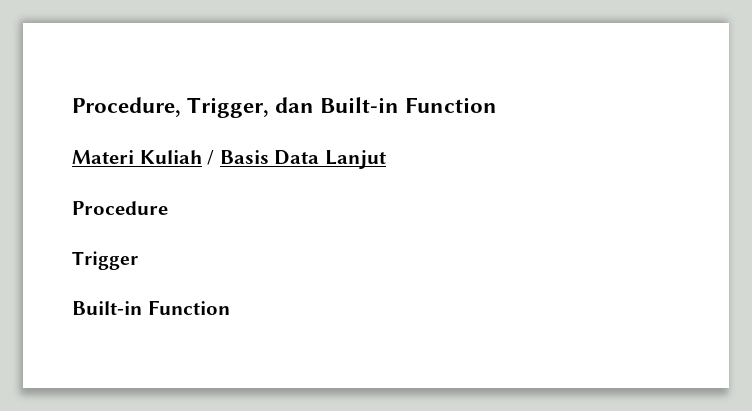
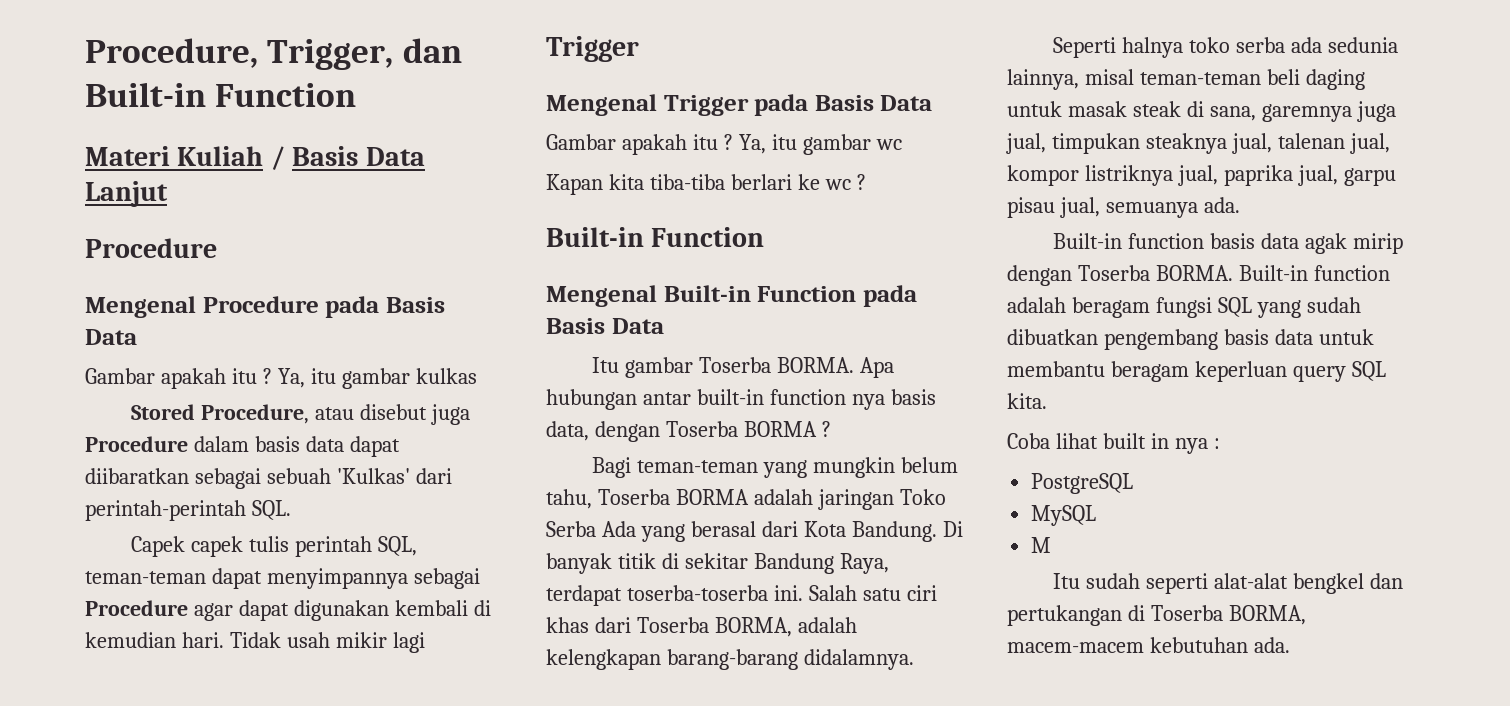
+ Mengenal Procedure pada Basis Data
+ Gambar apakah itu ? Ya, itu gambar kulkas
+ Stored Procedure, atau disebut juga Procedure dalam basis data dapat diibaratkan sebagai sebuah 'Kulkas' dari perintah-perintah SQL.
+ Capek capek tulis perintah SQL, teman-teman dapat menyimpannya sebagai Procedure agar dapat digunakan kembali di kemudian hari. Tidak usah mikir lagi
  Trigger
+ Mengenal Trigger pada Basis Data
+ Gambar apakah itu ? Ya, itu gambar wc
+ Kapan kita tiba-tiba berlari ke wc ?
  Built-in Function
+ Mengenal Built-in Function pada Basis Data
+ Itu gambar Toserba BORMA. Apa hubungan antar built-in function nya basis data, dengan Toserba BORMA ?
+ Bagi teman-teman yang mungkin belum tahu, Toserba BORMA adalah jaringan Toko Serba Ada yang berasal dari Kota Bandung. Di banyak titik di sekitar Bandung Raya, terdapat toserba-toserba ini. Salah satu ciri khas dari Toserba BORMA, adalah kelengkapan barang-barang didalamnya.
+ Seperti halnya toko serba ada sedunia lainnya, misal teman-teman beli daging untuk masak steak di sana, garemnya juga jual, timpukan steaknya jual, talenan jual, kompor listriknya jual, paprika jual, garpu pisau jual, semuanya ada.
+ Built-in function basis data agak mirip dengan Toserba BORMA. Built-in function adalah beragam fungsi SQL yang sudah dibuatkan pengembang basis data untuk membantu beragam keperluan query SQL kita.
+ Coba lihat built in nya :
+ PostgreSQL
+ MySQL
+ M
+ Itu sudah seperti alat-alat bengkel dan pertukangan di Toserba BORMA, macem-macem kebutuhan ada.

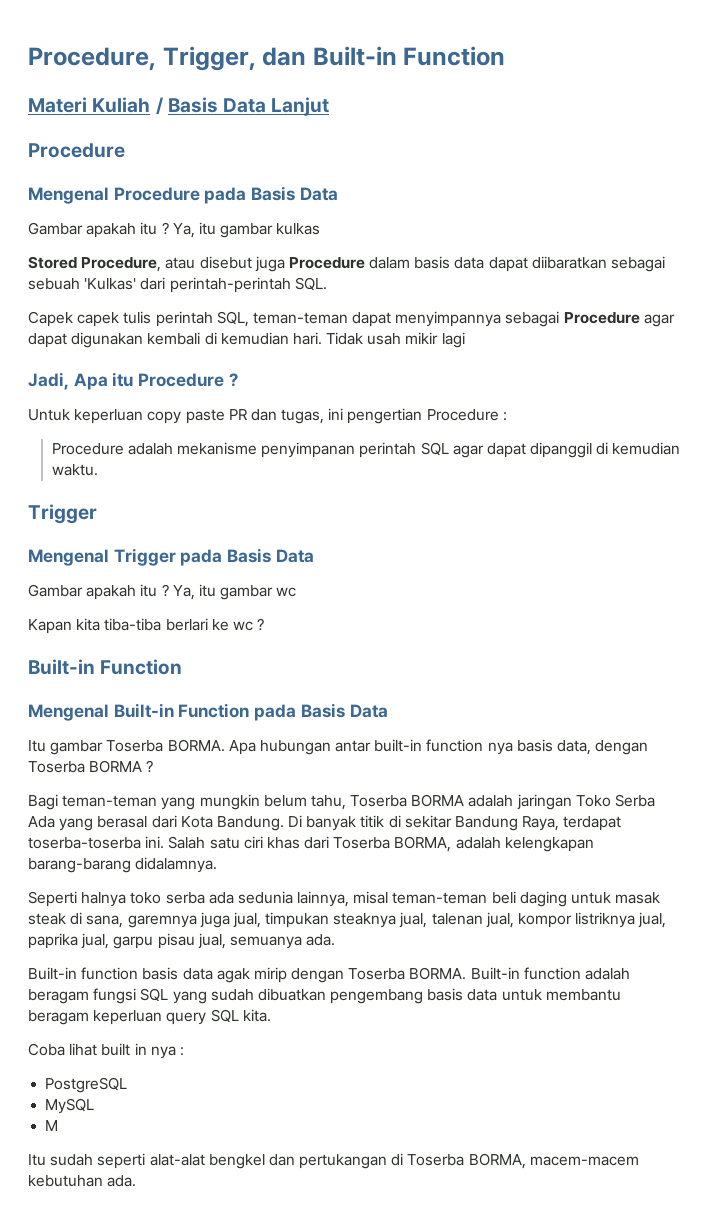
+ Jadi, Apa itu Procedure ?
+ Untuk keperluan copy paste PR dan tugas, ini pengertian Procedure :
+ Procedure adalah mekanisme penyimpanan perintah SQL agar dapat dipanggil di kemudian waktu.

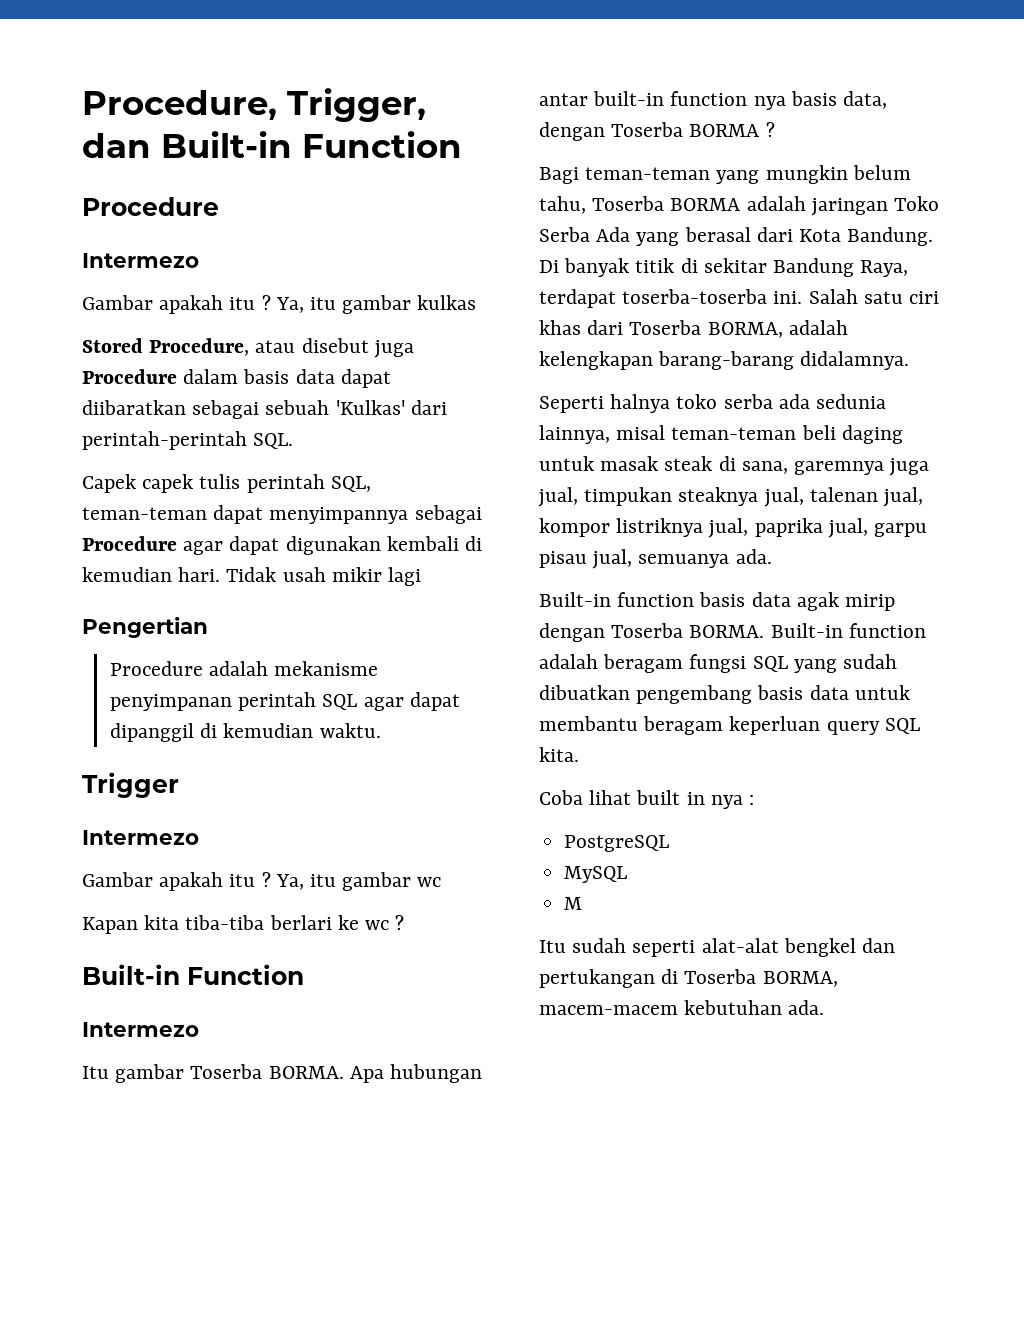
  Procedure, Trigger, dan Built-in Function
- Materi Kuliah / Basis Data Lanjut
  Procedure
- Mengenal Procedure pada Basis Data
+ Intermezo
- Jadi, Apa itu Procedure ?
- Untuk keperluan copy paste PR dan tugas, ini pengertian Procedure :
+ Pengertian
  Procedure adalah mekanisme penyimpanan perintah SQL agar dapat dipanggil di kemudian waktu.
  Trigger
- Mengenal Trigger pada Basis Data
+ Intermezo
  Kapan kita tiba-tiba berlari ke wc ?
  Built-in Function
- Mengenal Built-in Function pada Basis Data
+ Intermezo

